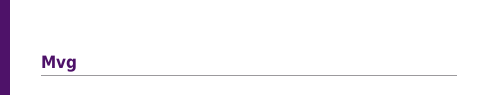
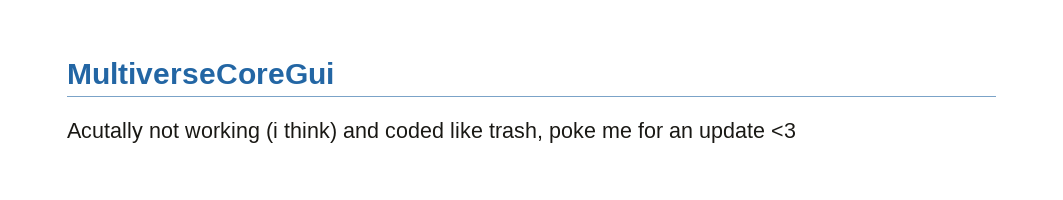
- Mvg
+ MultiverseCoreGui
+ Acutally not working (i think) and coded like trash, poke me for an update <3

